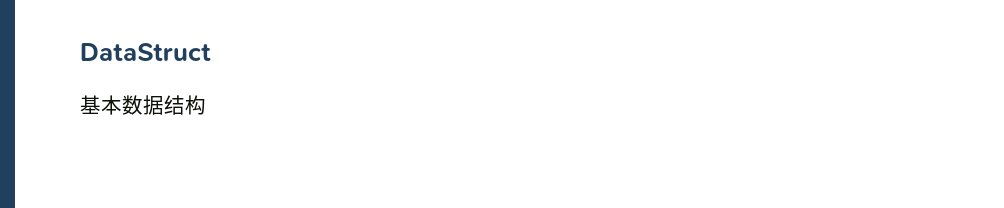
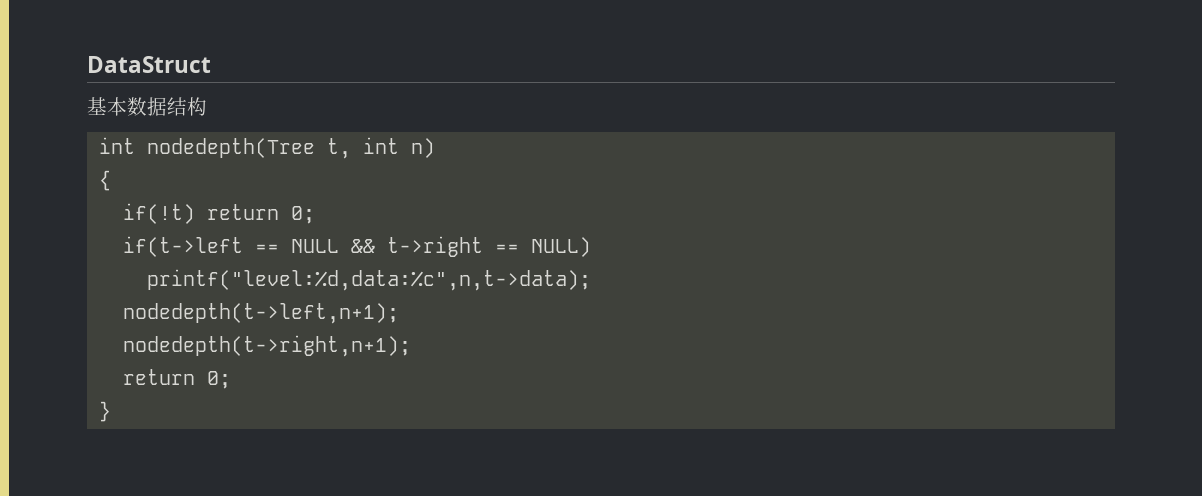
+ int nodedepth(Tree t, int n)
+ {
+ if(!t) return 0;
+ if(t->left == NULL && t->right == NULL)
+ printf("level:%d,data:%c",n,t->data);
+ nodedepth(t->left,n+1);
+ nodedepth(t->right,n+1);
+ return 0;
+ }

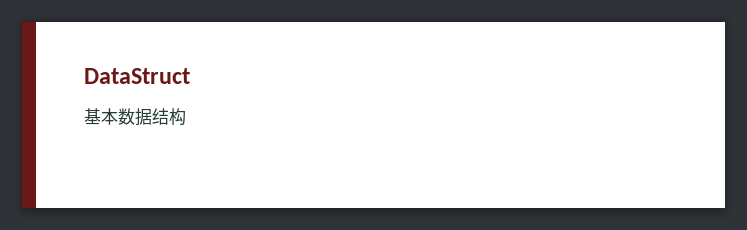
- int nodedepth(Tree t, int n)
- {
- if(!t) return 0;
- if(t->left == NULL && t->right == NULL)
- printf("level:%d,data:%c",n,t->data);
- nodedepth(t->left,n+1);
- nodedepth(t->right,n+1);
- return 0;
- }

